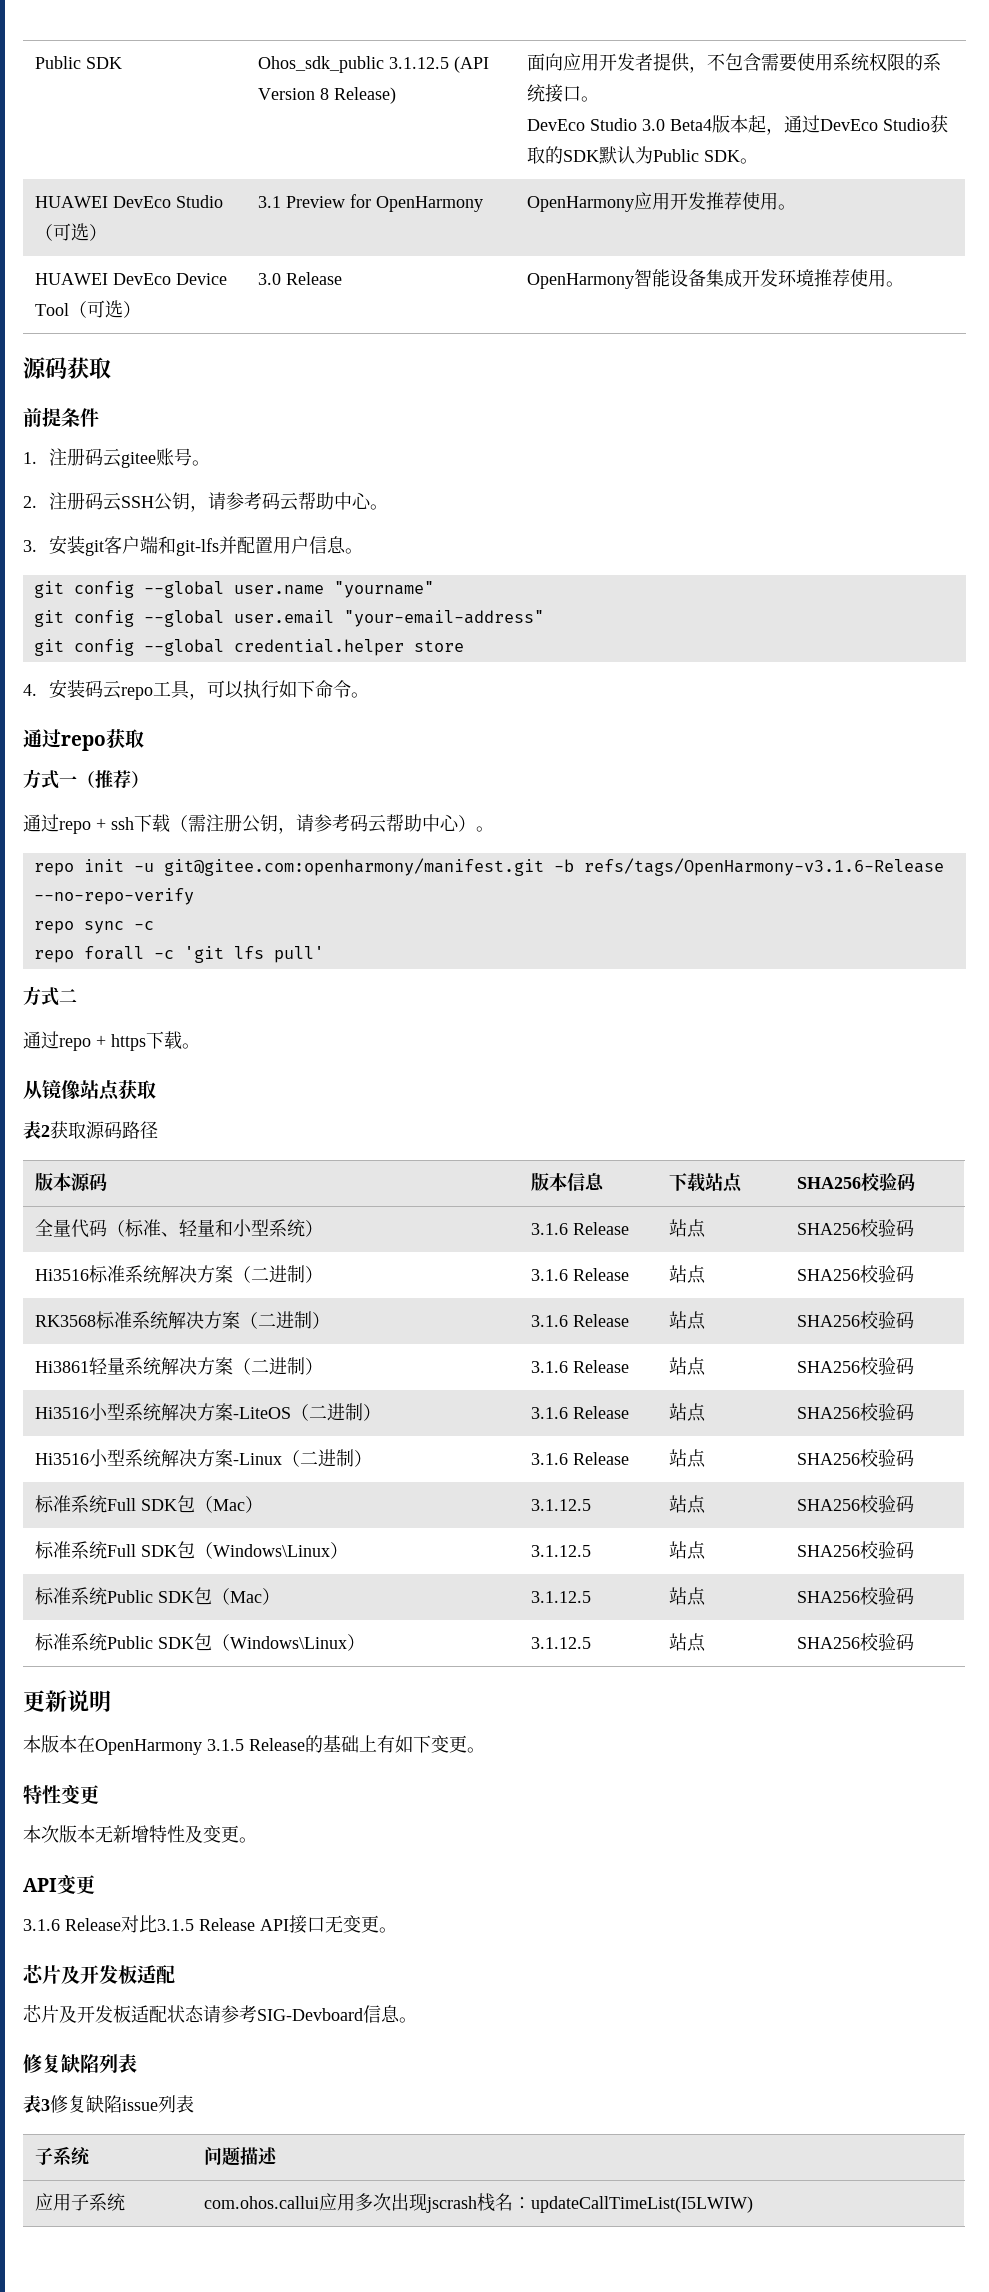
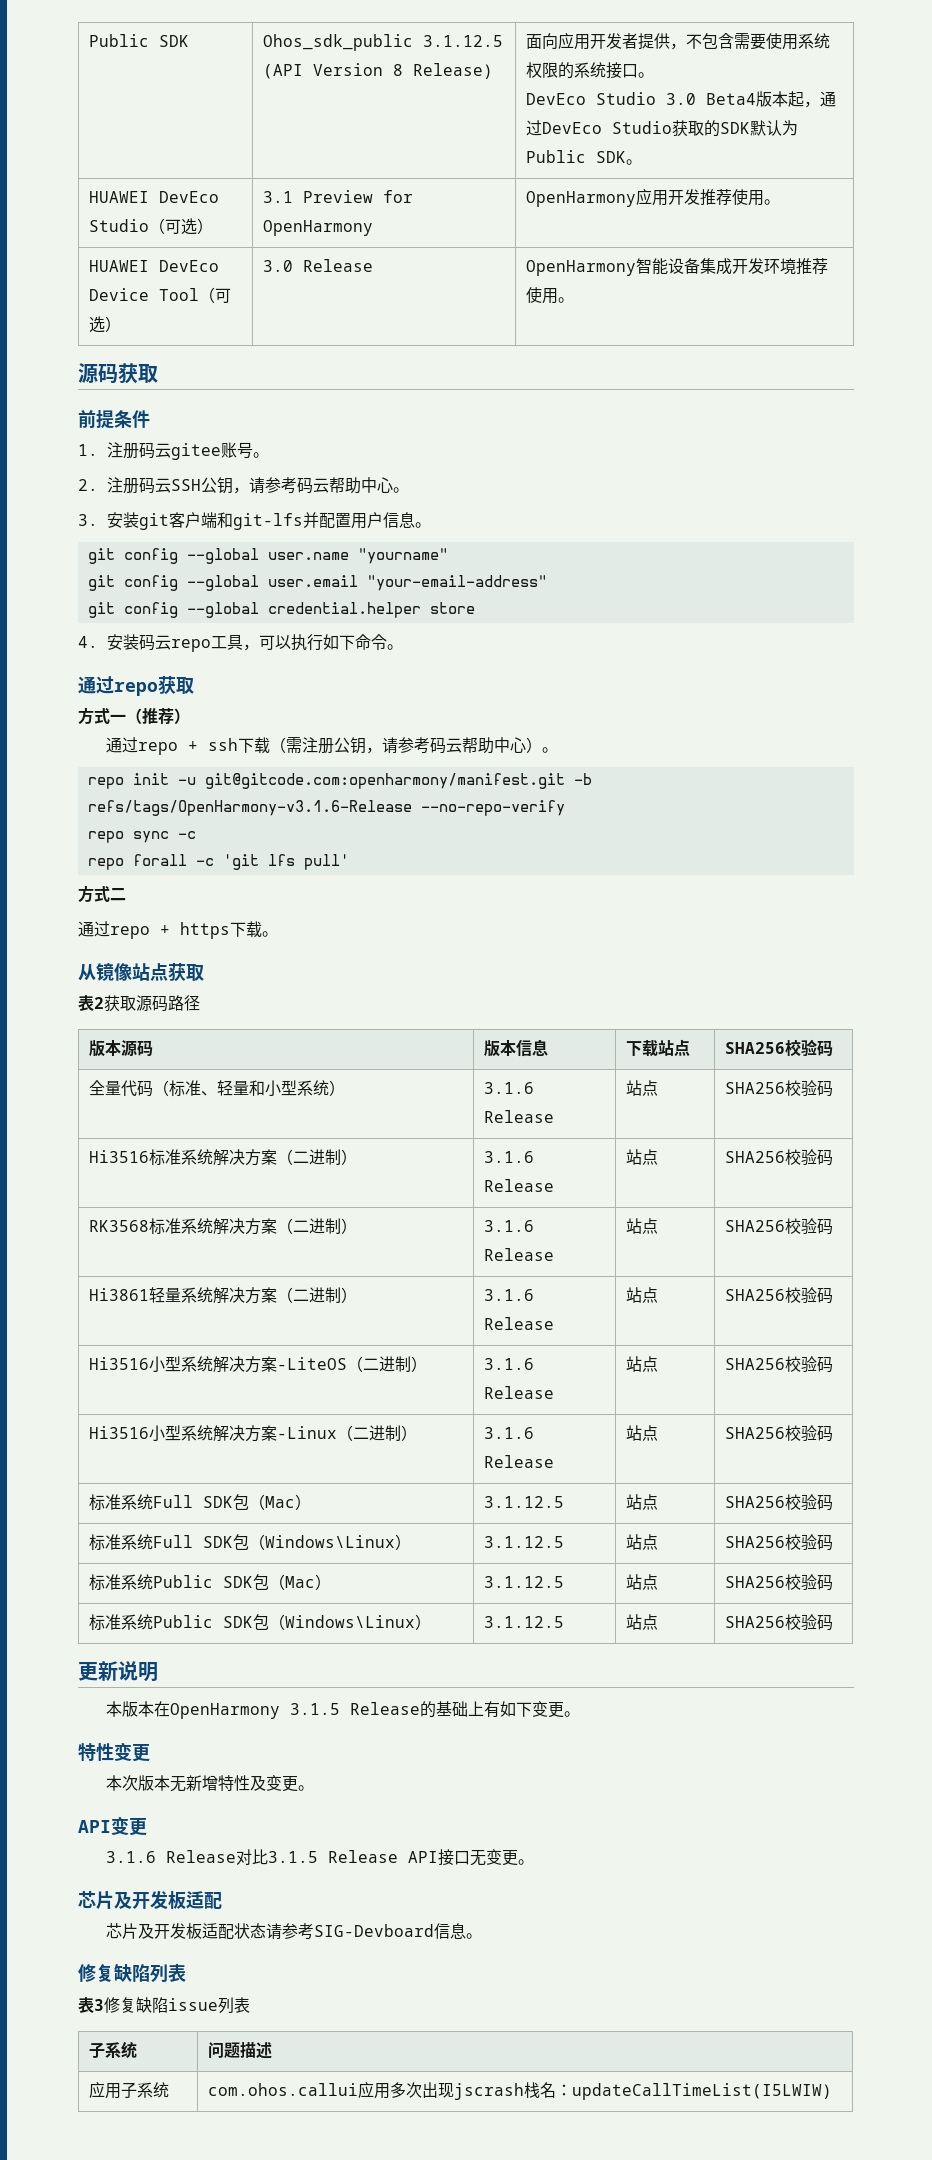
- repo init -u git@gitee.com:openharmony/manifest.git -b refs/tags/OpenHarmony-v3.1.6-Release --no-repo-verify
+ repo init -u git@gitcode.com:openharmony/manifest.git -b refs/tags/OpenHarmony-v3.1.6-Release --no-repo-verify

